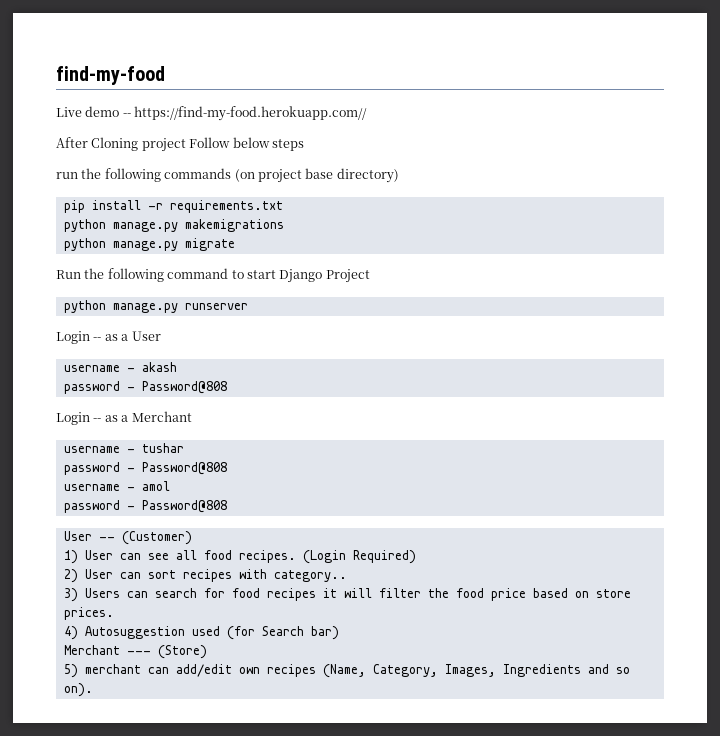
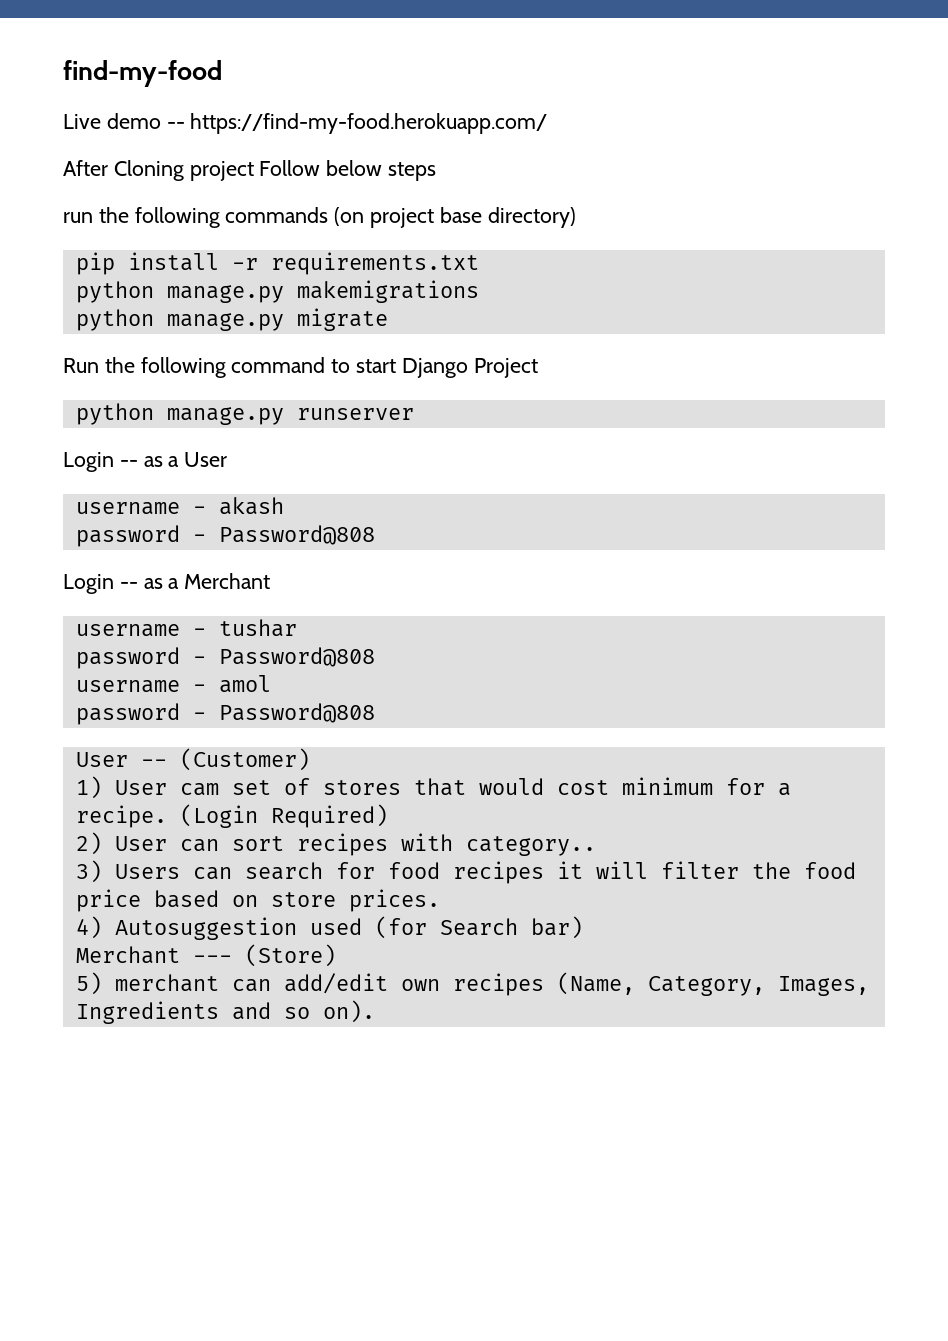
- Live demo -- https://find-my-food.herokuapp.com//
+ Live demo -- https://find-my-food.herokuapp.com/
- 1) User can see all food recipes.
+ 1) User cam set of stores that would cost minimum for a recipe.

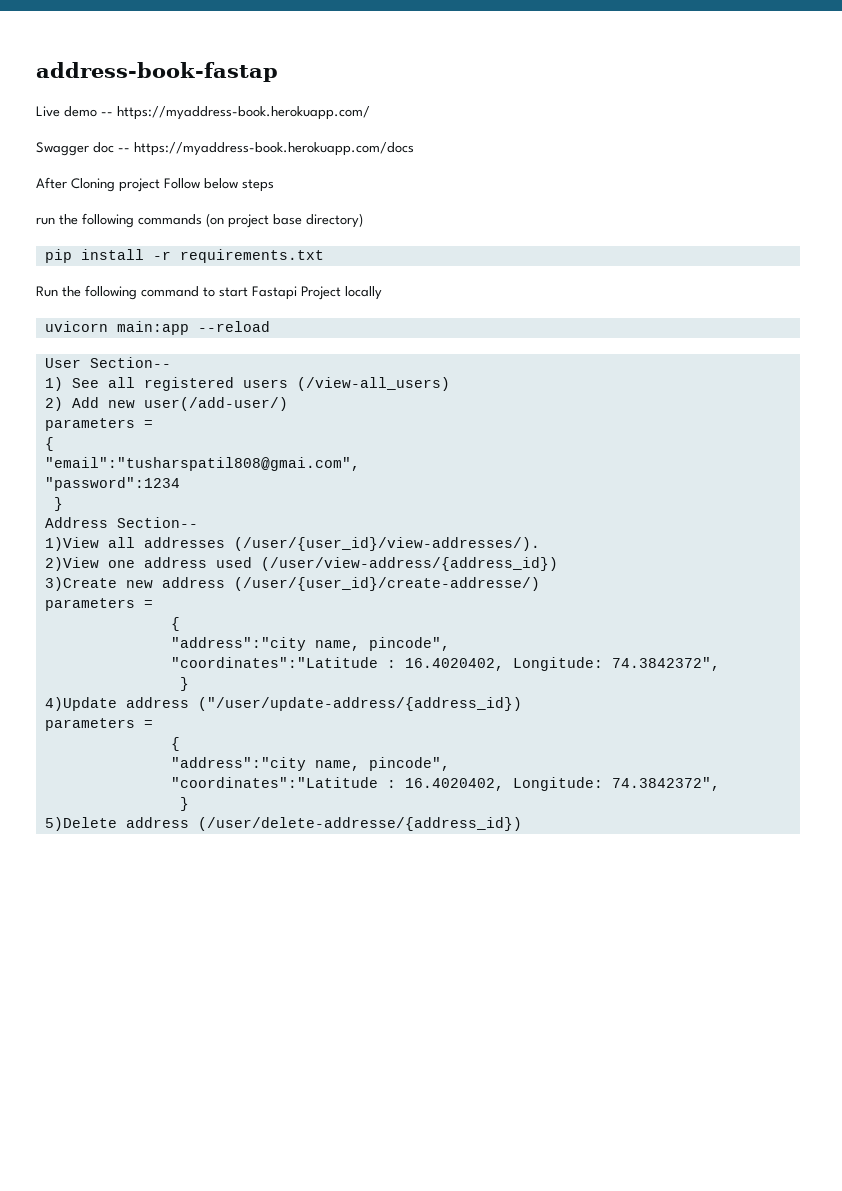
- find-my-food
+ address-book-fastap
- Live demo -- https://find-my-food.herokuapp.com/
+ Live demo -- https://myaddress-book.herokuapp.com/
+ Swagger doc -- https://myaddress-book.herokuapp.com/docs
- python manage.py makemigrations
- python manage.py migrate
- Run the following command to start Django Project
- python manage.py runserver
- Login -- as a User
- username - akash
- password - Password@808
- Login -- as a Merchant
- username - tushar
- password - Password@808
- username - amol
- password - Password@808
- User -- (Customer)
+ Run the following command to start Fastapi Project locally
+ uvicorn main:app --reload
+ User Section--
- 1) User cam set of stores that would cost minimum for a recipe. (Login Required)
- 2) User can sort recipes with category..
- 3) Users can search for food recipes it will filter the food price based on store prices.
- 4) Autosuggestion used (for Search bar)
- Merchant --- (Store)
- 5) merchant can add/edit own recipes (Name, Category, Images, Ingredients and so on).
+ 1) See all registered users (/view-all_users)
+ 2) Add new user(/add-user/)
+ parameters =
+ {
+ "email":"tusharspatil808@gmai.com",
+ "password":1234
+ }
+ Address Section--
+ 1)View all addresses (/user/{user_id}/view-addresses/).
+ 2)View one address used (/user/view-address/{address_id})
+ 3)Create new address (/user/{user_id}/create-addresse/)
+ parameters =
+ {
+ "address":"city name, pincode",
+ "coordinates":"Latitude : 16.4020402, Longitude: 74.3842372",
+ }
+ 4)Update address ("/user/update-address/{address_id})
+ parameters =
+ {
+ "address":"city name, pincode",
+ "coordinates":"Latitude : 16.4020402, Longitude: 74.3842372",
+ }
+ 5)Delete address (/user/delete-addresse/{address_id})

